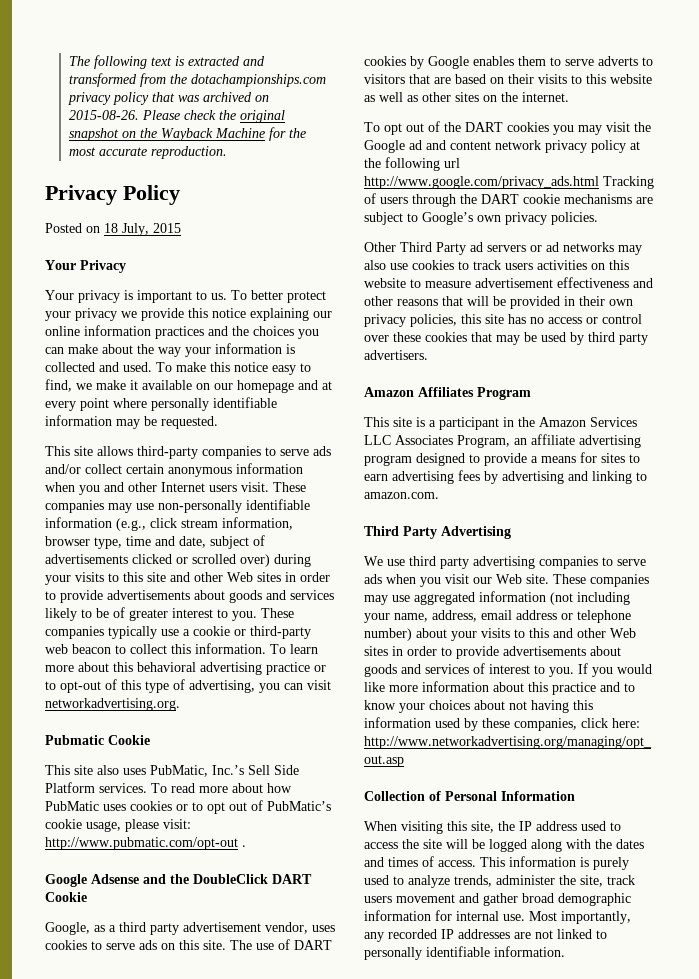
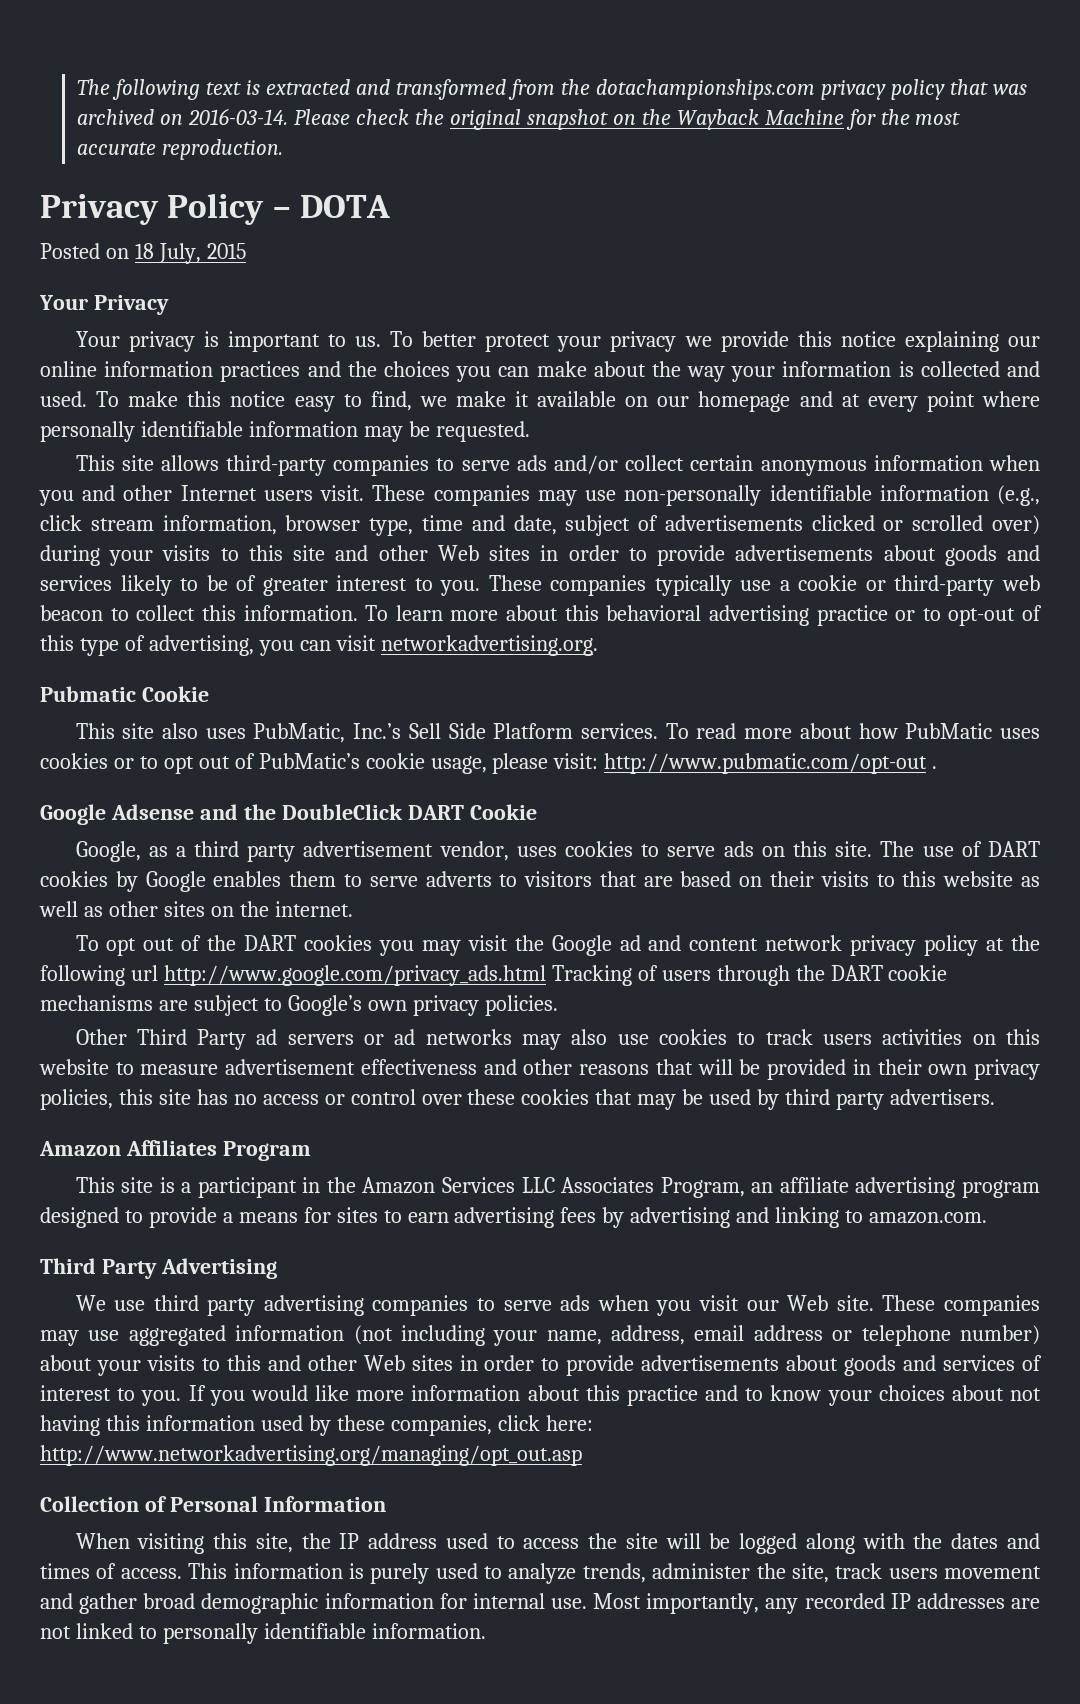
- The following text is extracted and transformed from the dotachampionships.com privacy policy that was archived on 2015-08-26.
+ The following text is extracted and transformed from the dotachampionships.com privacy policy that was archived on 2016-03-14.
- Privacy Policy
+ Privacy Policy – DOTA

